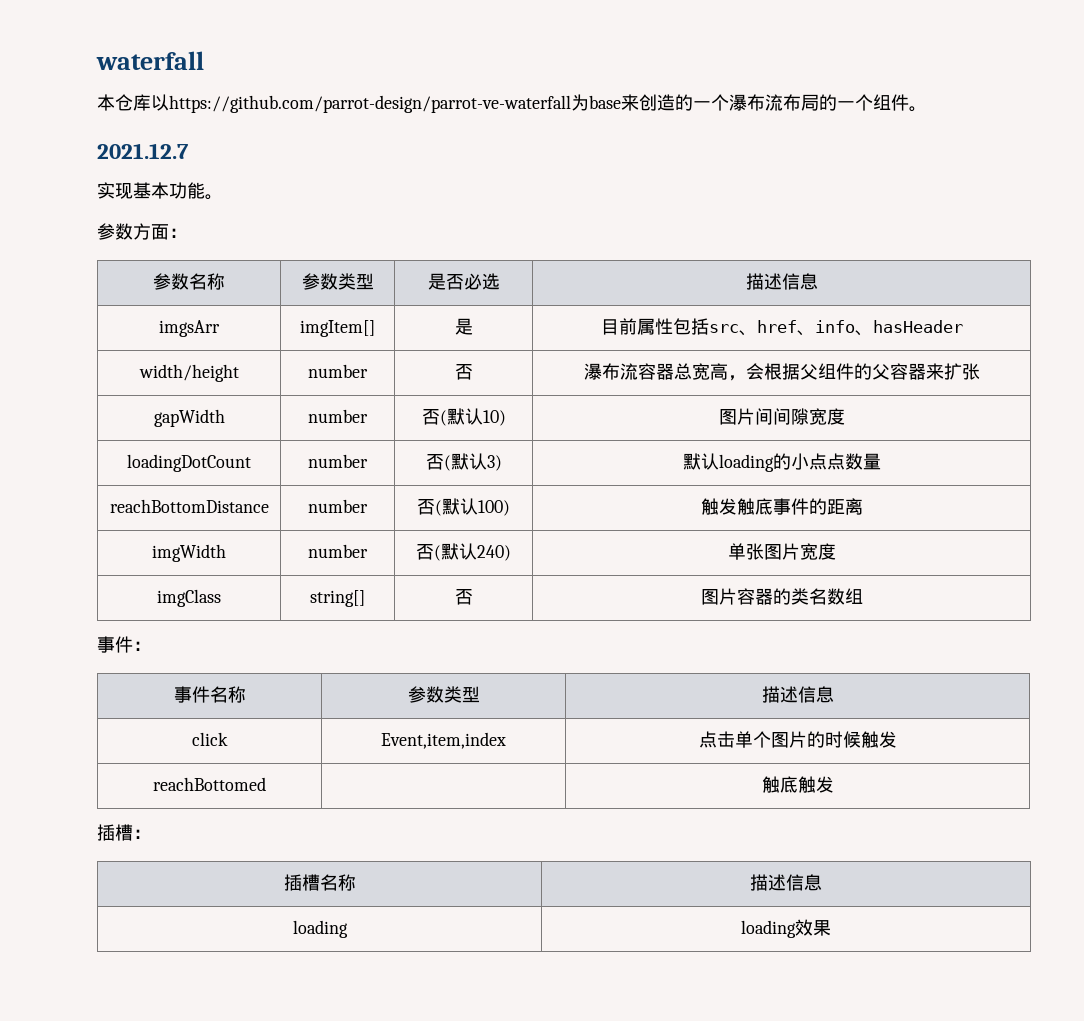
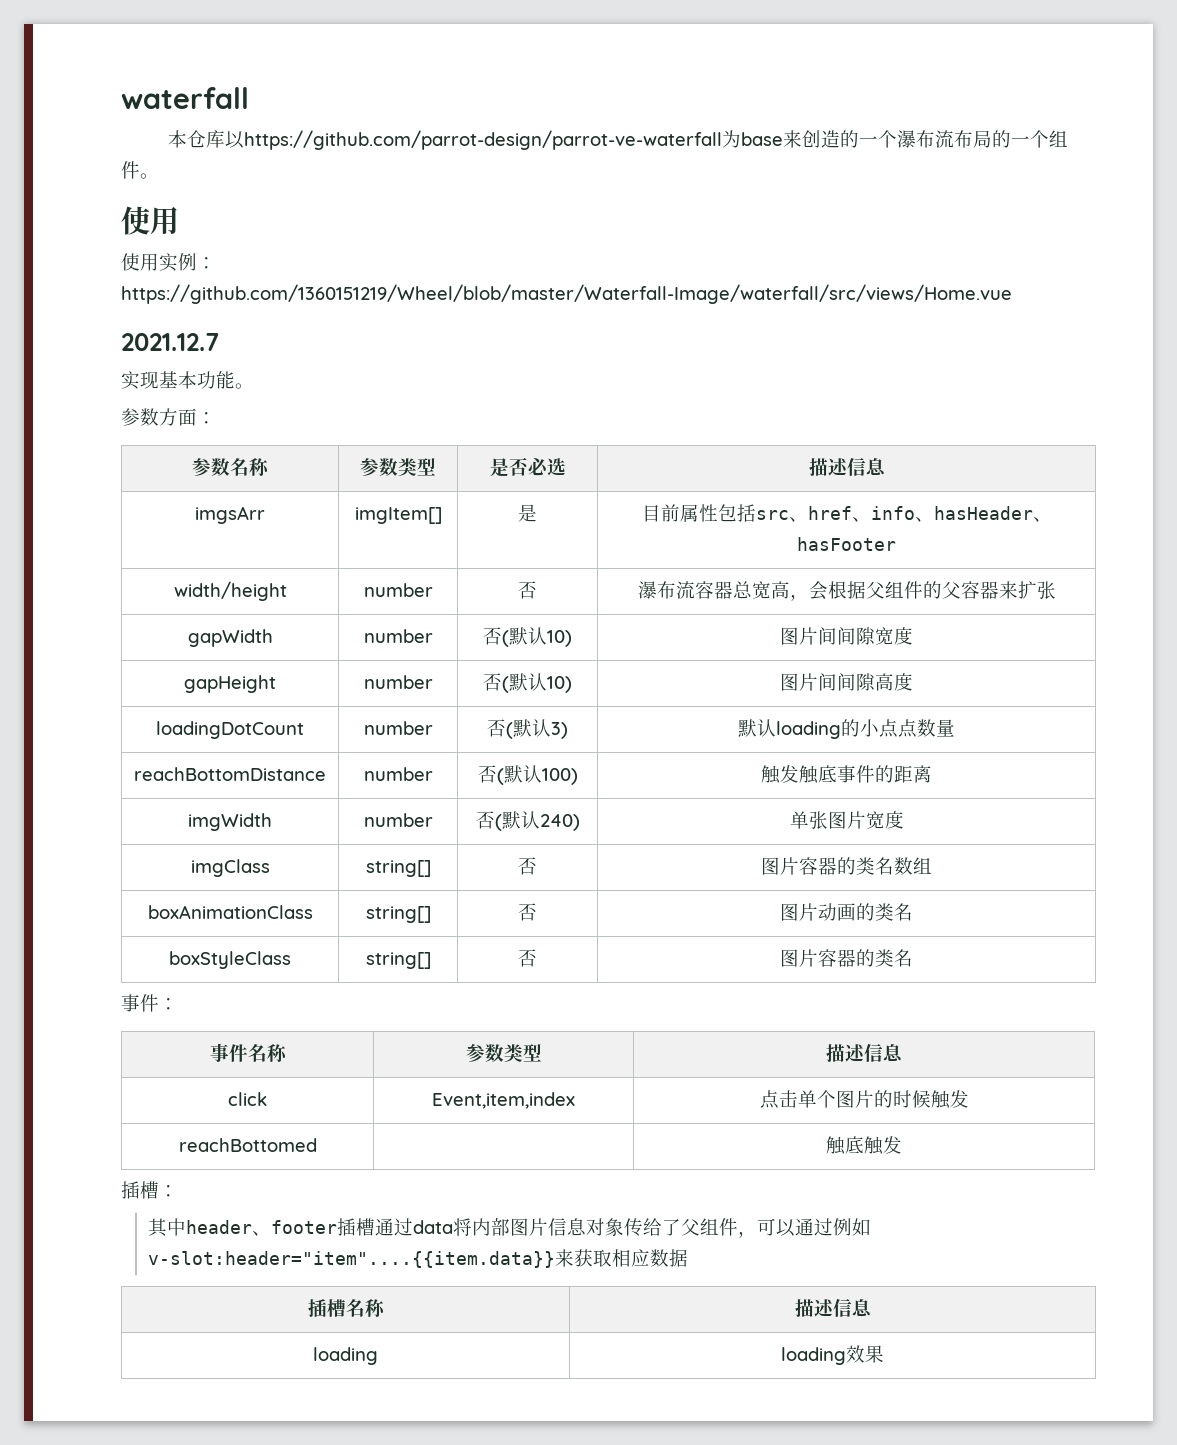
  本仓库以https://github.com/parrot-design/parrot-ve-waterfall为base来创造的一个瀑布流布局的一个组件。
+ 使用
+ 使用实例：https://github.com/1360151219/Wheel/blob/master/Waterfall-Image/waterfall/src/views/Home.vue
- imgsArr | imgItem[] | 是 | 目前属性包括src、href、info、hasHeader
+ imgsArr | imgItem[] | 是 | 目前属性包括src、href、info、hasHeader、hasFooter
+ gapHeight | number | 否(默认10) | 图片间间隙高度
+ boxAnimationClass | string[] | 否 | 图片动画的类名
+ boxStyleClass | string[] | 否 | 图片容器的类名
+ 其中header、footer插槽通过data将内部图片信息对象传给了父组件，可以通过例如v-slot:header="item"....{{item.data}}来获取相应数据

